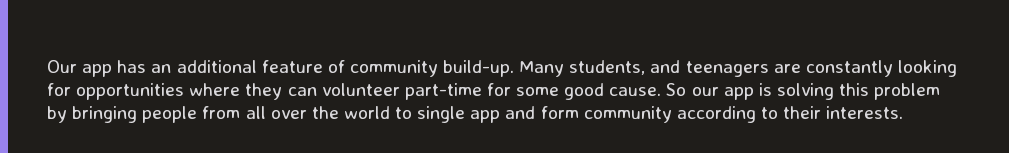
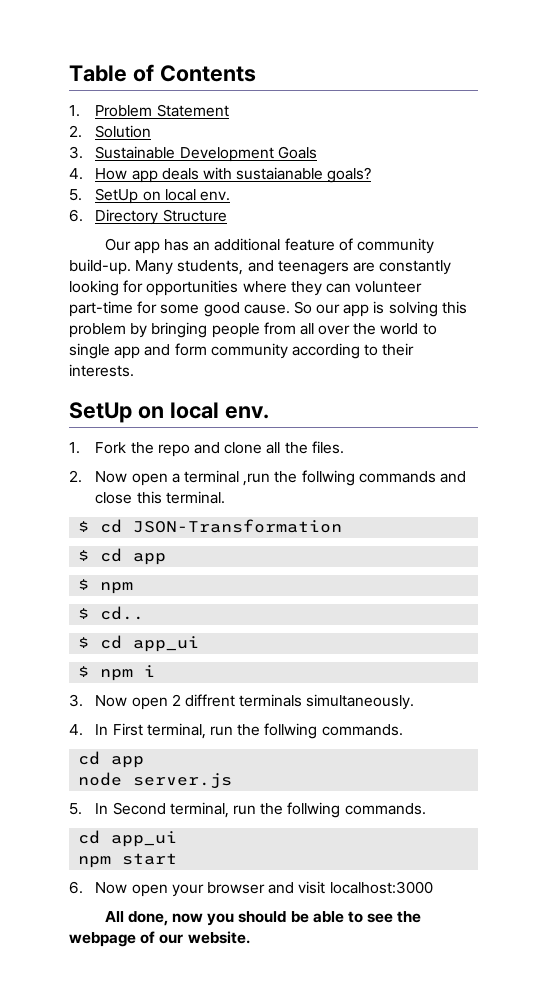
+ Table of Contents
+ 1. Problem Statement
+ 2. Solution
+ 3. Sustainable Development Goals
+ 4. How app deals with sustaianable goals?
+ 5. SetUp on local env.
+ 6. Directory Structure
  So our app is solving this problem by bringing people from all over the world to single app and form community according to their interests.
+ SetUp on local env.
+ 1. Fork the repo and clone all the files.
+ 2. Now open a terminal ,run the follwing commands and close this terminal.
+ $ cd JSON-Transformation
+ $ cd app
+ $ npm
+ $ cd..
+ $ cd app_ui
+ $ npm i
+ 3. Now open 2 diffrent terminals simultaneously.
+ 4. In First terminal, run the follwing commands.
+ cd app
+ node server.js
+ 5. In Second terminal, run the follwing commands.
+ cd app_ui
+ npm start
+ 6. Now open your browser and visit localhost:3000
+ All done, now you should be able to see the webpage of our website.

